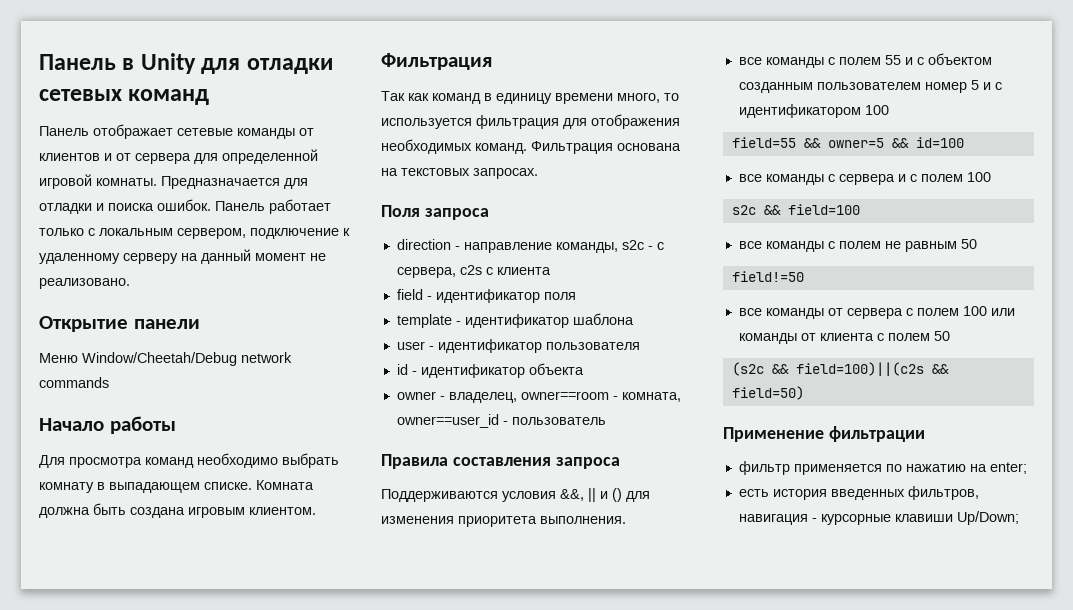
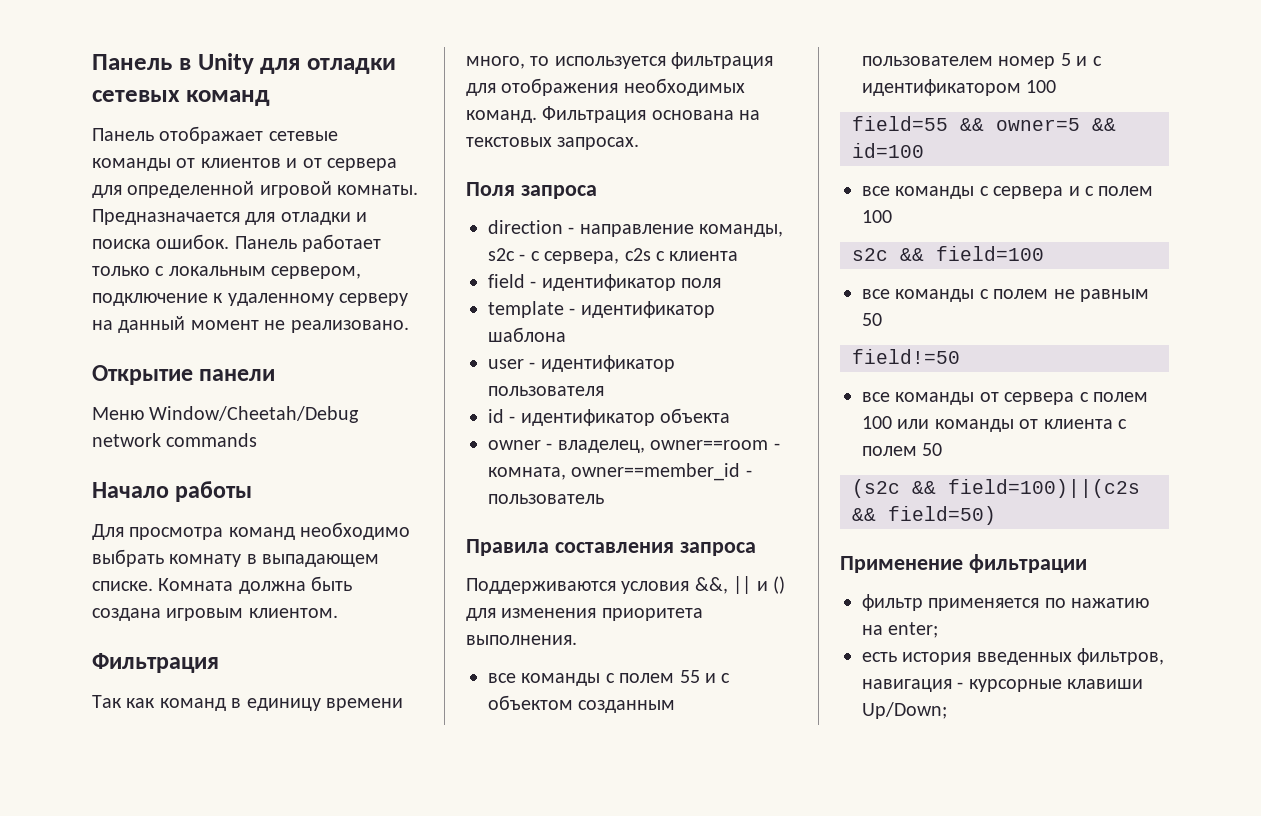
- owner - владелец, owner==room - комната, owner==user_id - пользователь
+ owner - владелец, owner==room - комната, owner==member_id - пользователь

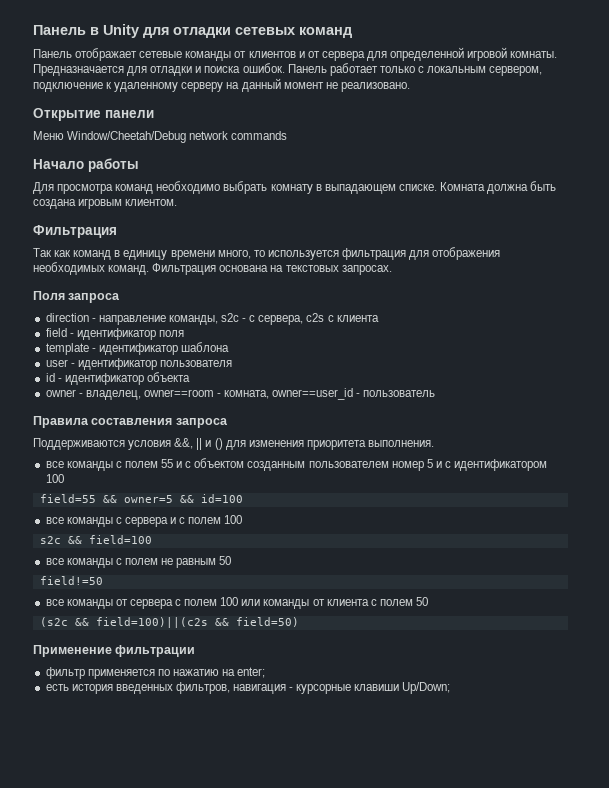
- owner - владелец, owner==room - комната, owner==member_id - пользователь
+ owner - владелец, owner==room - комната, owner==user_id - пользователь

